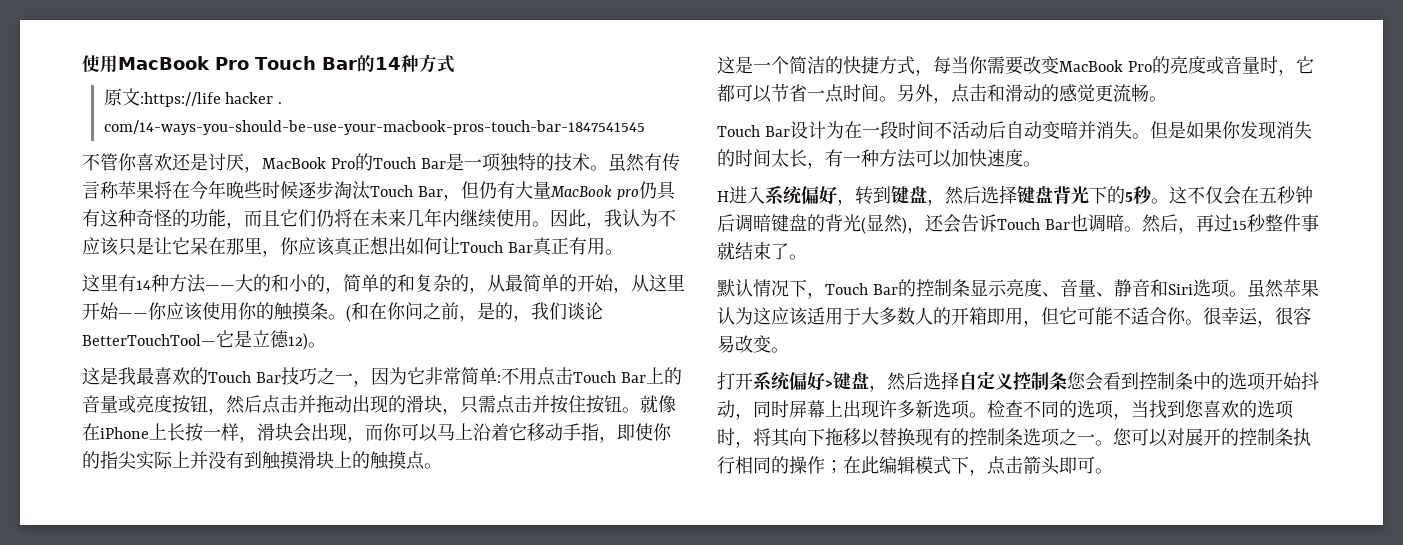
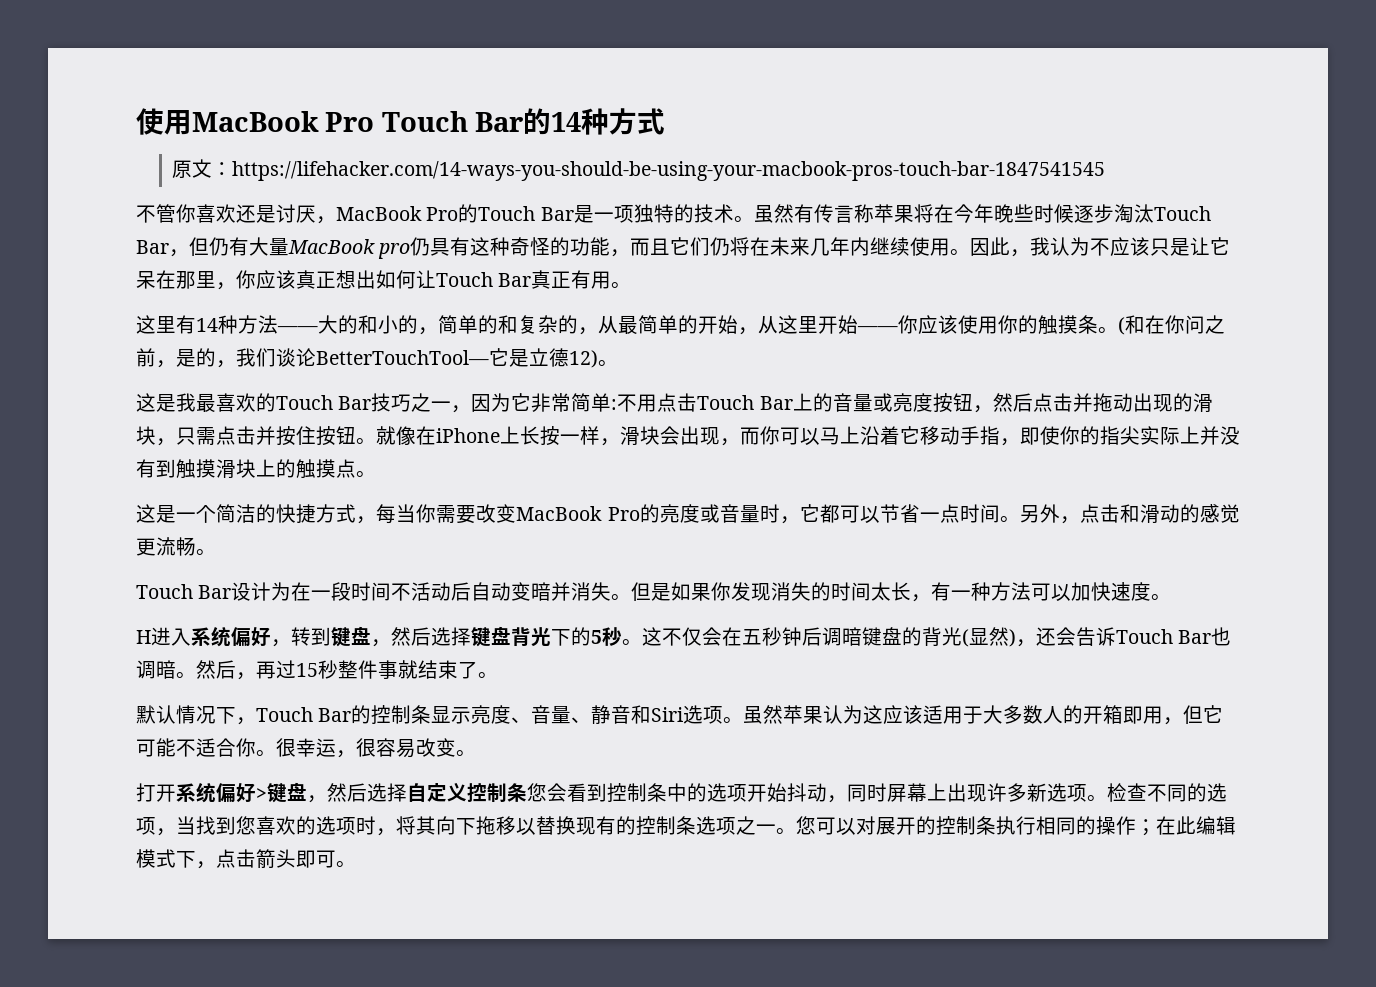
- 原文:https://life hacker . com/14-ways-you-should-be-use-your-macbook-pros-touch-bar-1847541545
+ 原文：https://lifehacker.com/14-ways-you-should-be-using-your-macbook-pros-touch-bar-1847541545

